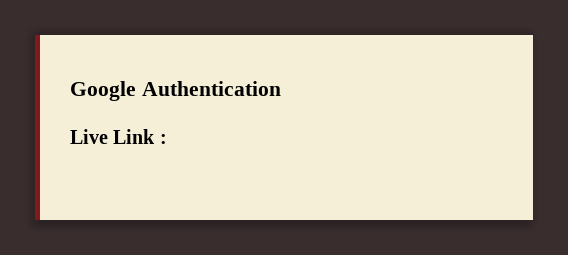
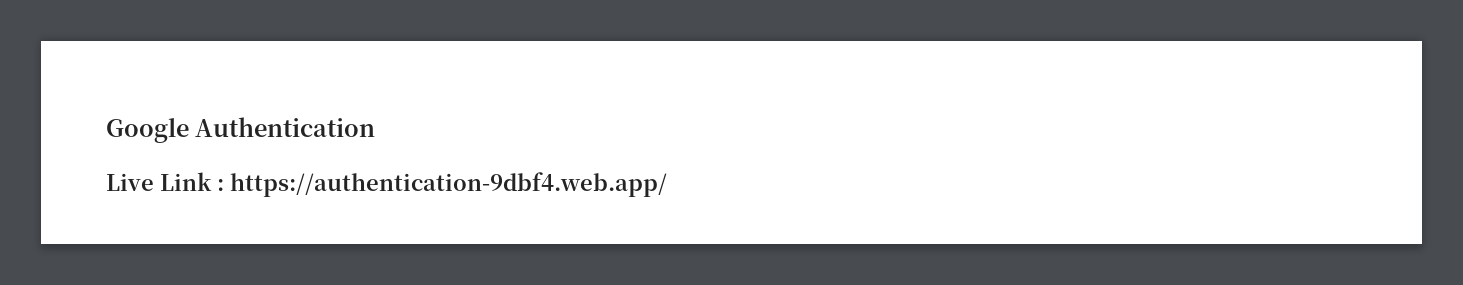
- Live Link :
+ Live Link : https://authentication-9dbf4.web.app/

